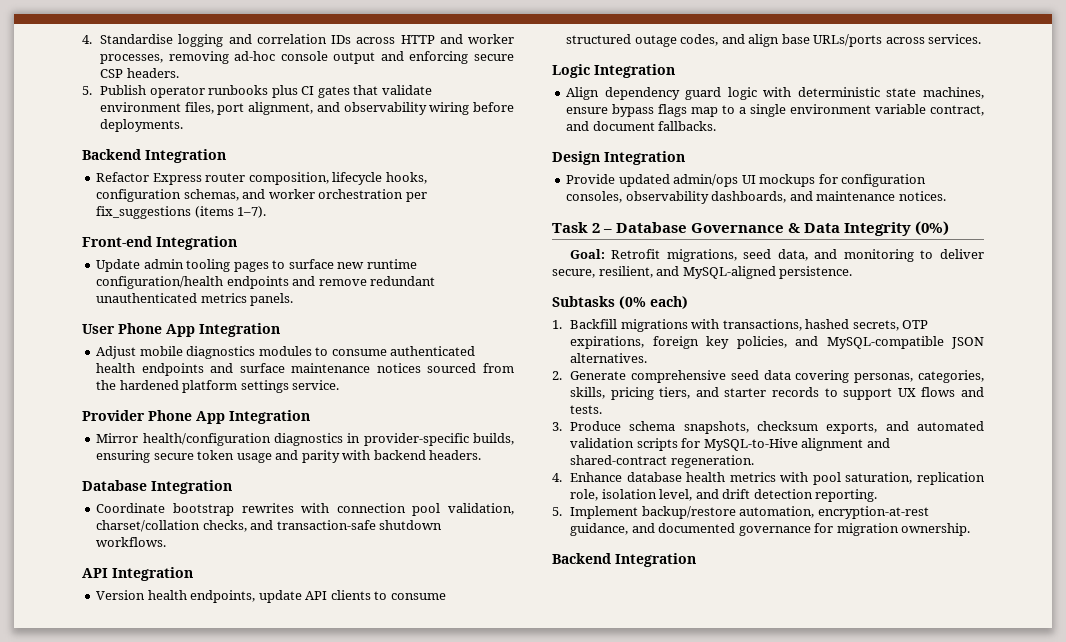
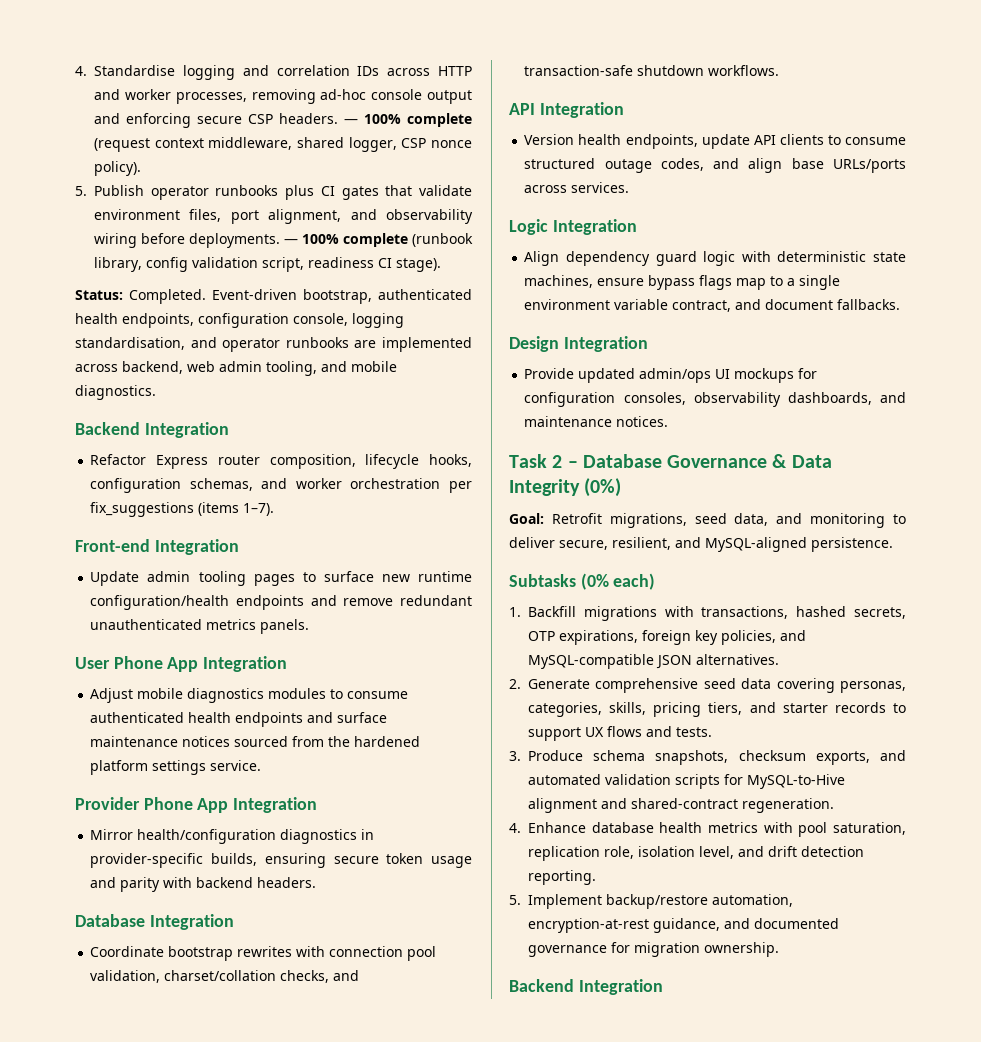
+ — 100% complete (request context middleware, shared logger, CSP nonce policy).
+ — 100% complete (runbook library, config validation script, readiness CI stage).
+ Status: Completed. Event-driven bootstrap, authenticated health endpoints, configuration console, logging standardisation, and operator runbooks are implemented across backend, web admin tooling, and mobile diagnostics.

